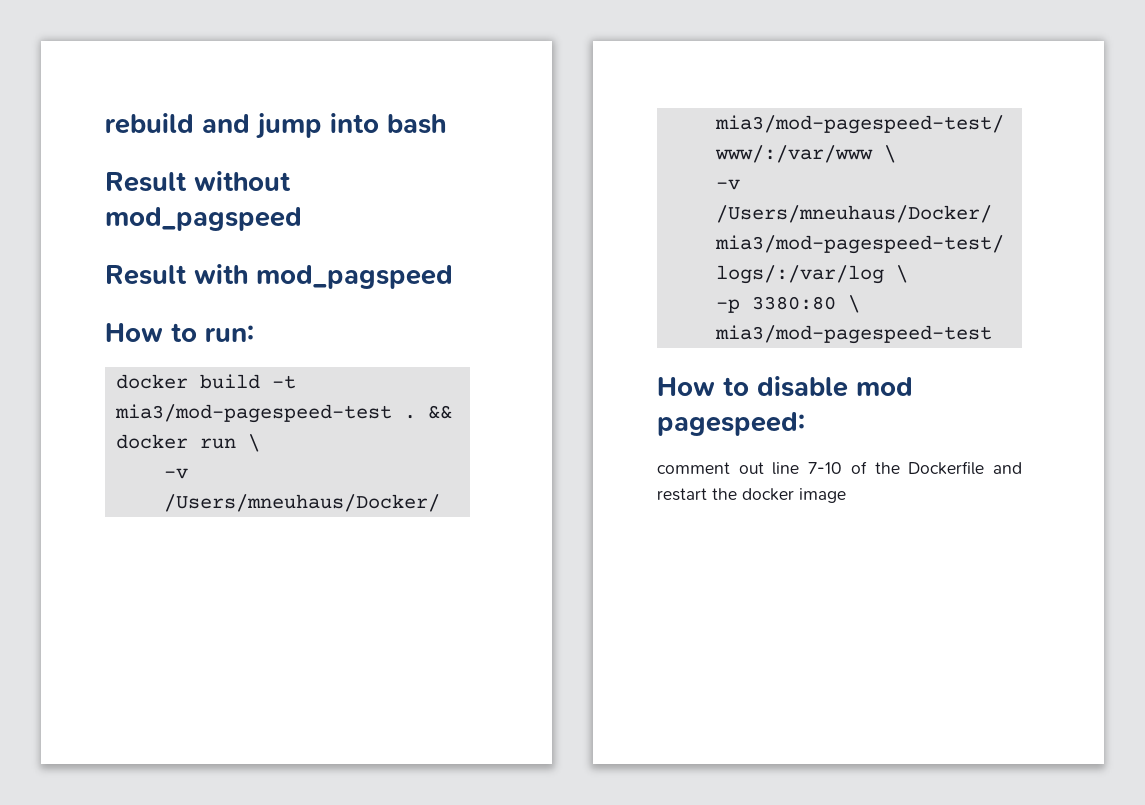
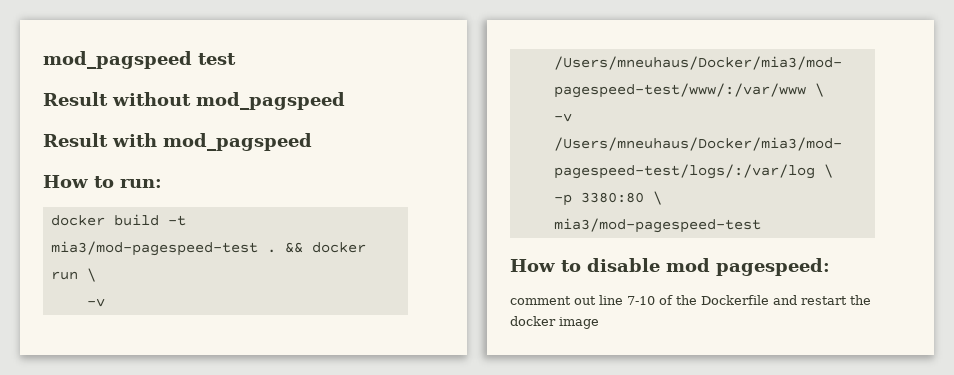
- rebuild and jump into bash
+ mod_pagspeed test

